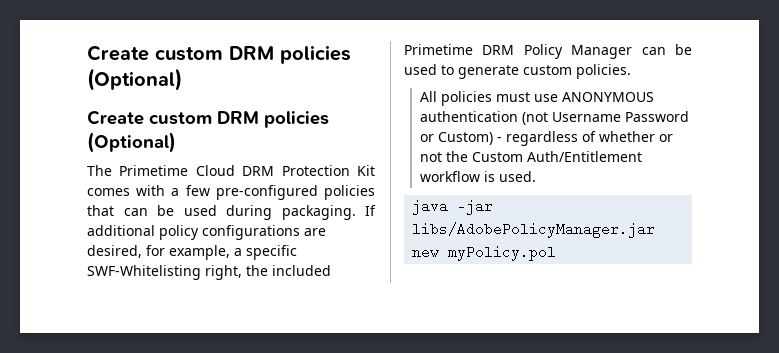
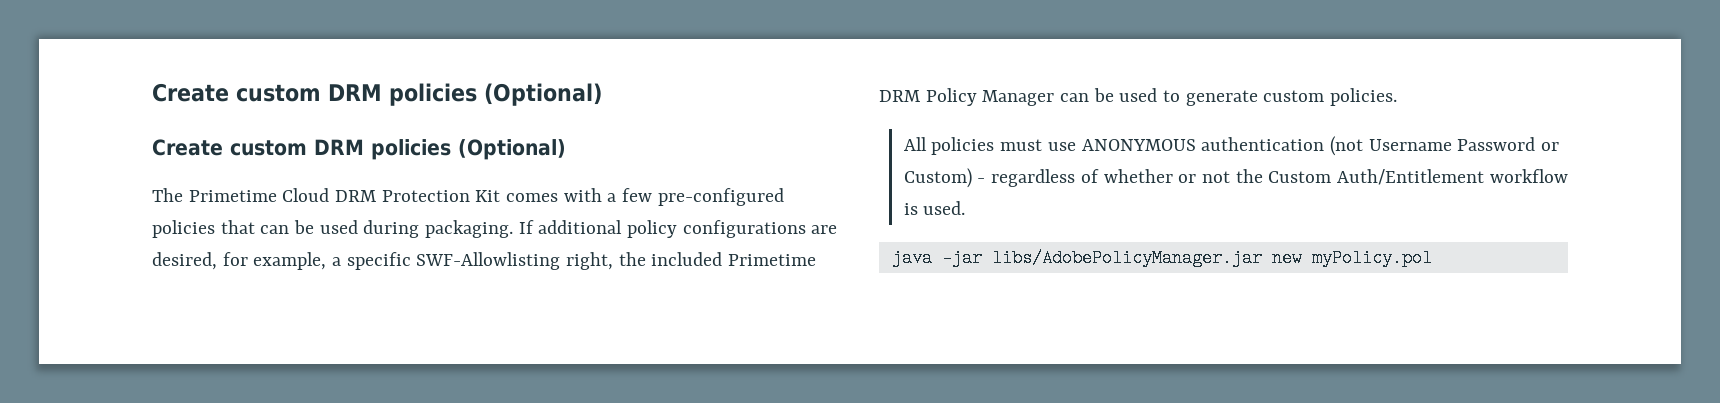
- If additional policy configurations are desired, for example, a specific SWF-Whitelisting right, the included Primetime DRM Policy Manager can be used to generate custom policies.
+ If additional policy configurations are desired, for example, a specific SWF-Allowlisting right, the included Primetime DRM Policy Manager can be used to generate custom policies.

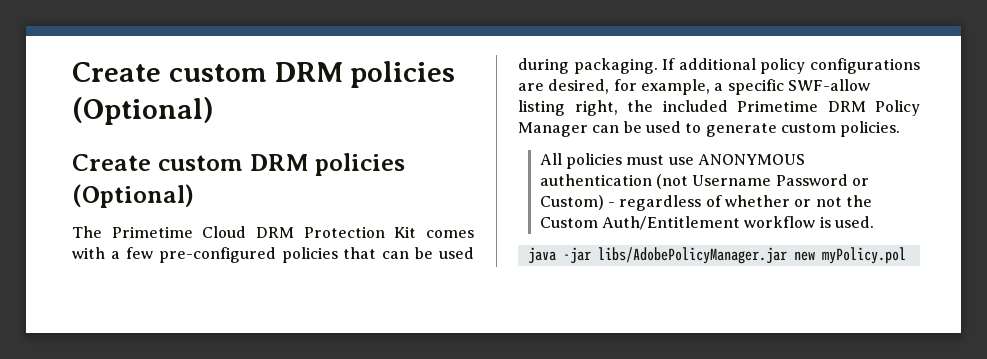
- If additional policy configurations are desired, for example, a specific SWF-Allowlisting right, the included Primetime DRM Policy Manager can be used to generate custom policies.
+ If additional policy configurations are desired, for example, a specific SWF-allow listing right, the included Primetime DRM Policy Manager can be used to generate custom policies.

